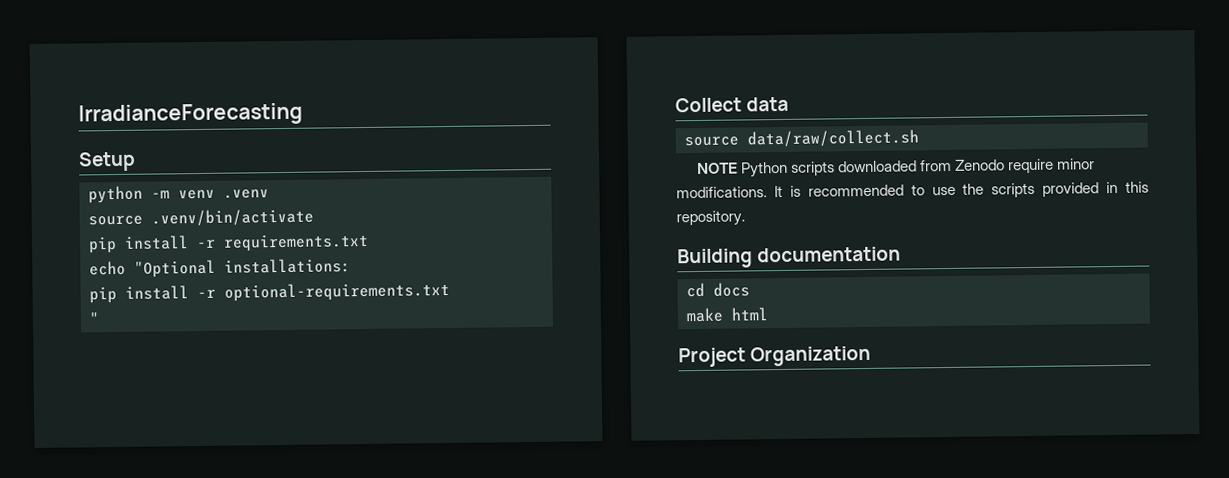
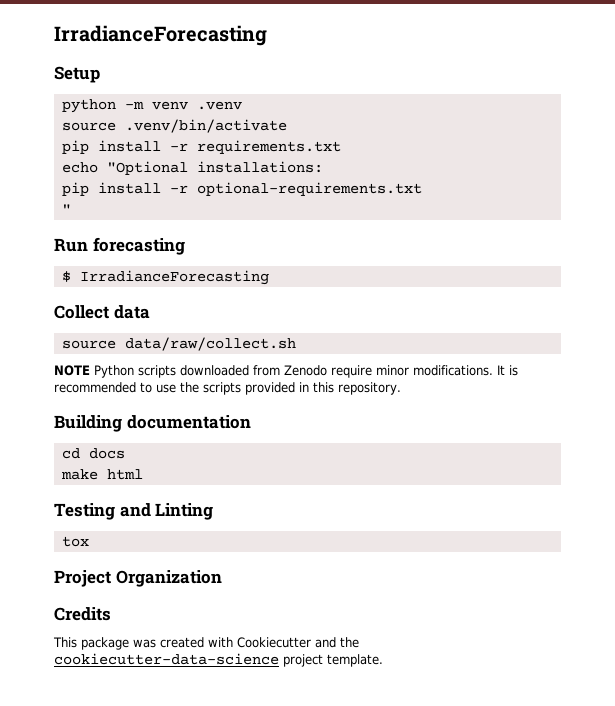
+ Run forecasting
+ $ IrradianceForecasting
+ Testing and Linting
+ tox
  Project Organization
+ Credits
+ This package was created with Cookiecutter and the cookiecutter-data-science project template.

